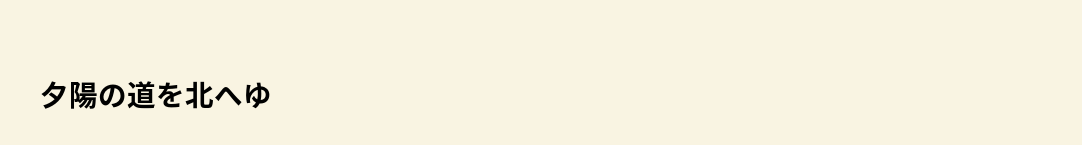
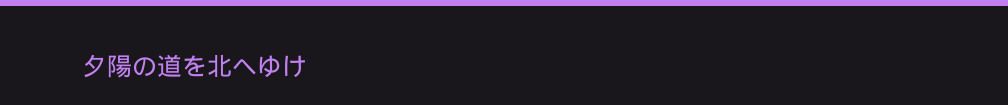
- 夕陽の道を北へゆ
+ 夕陽の道を北へゆけ

